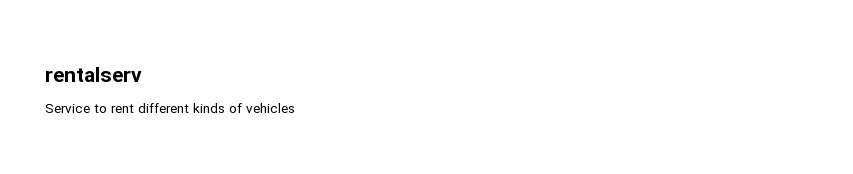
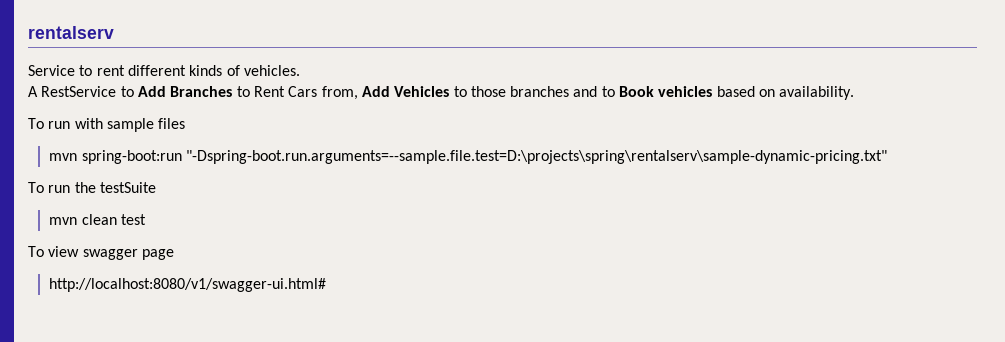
- Service to rent different kinds of vehicles
+ Service to rent different kinds of vehicles.
+ A RestService to Add Branches to Rent Cars from, Add Vehicles to those branches and to Book vehicles based on availability.
+ To run with sample files
+ mvn spring-boot:run "-Dspring-boot.run.arguments=--sample.file.test=D:\projects\spring\rentalserv\sample-dynamic-pricing.txt"
+ To run the testSuite
+ mvn clean test
+ To view swagger page
+ http://localhost:8080/v1/swagger-ui.html#

